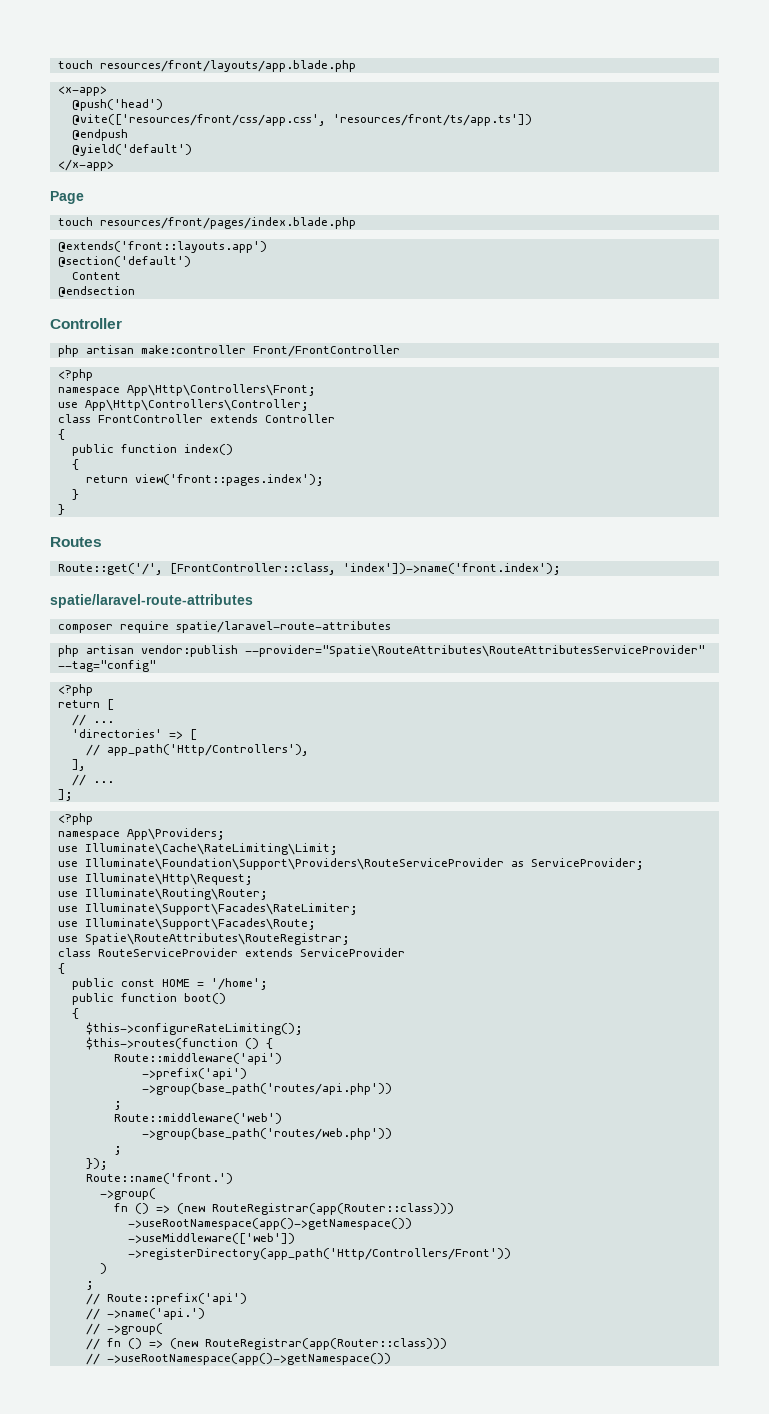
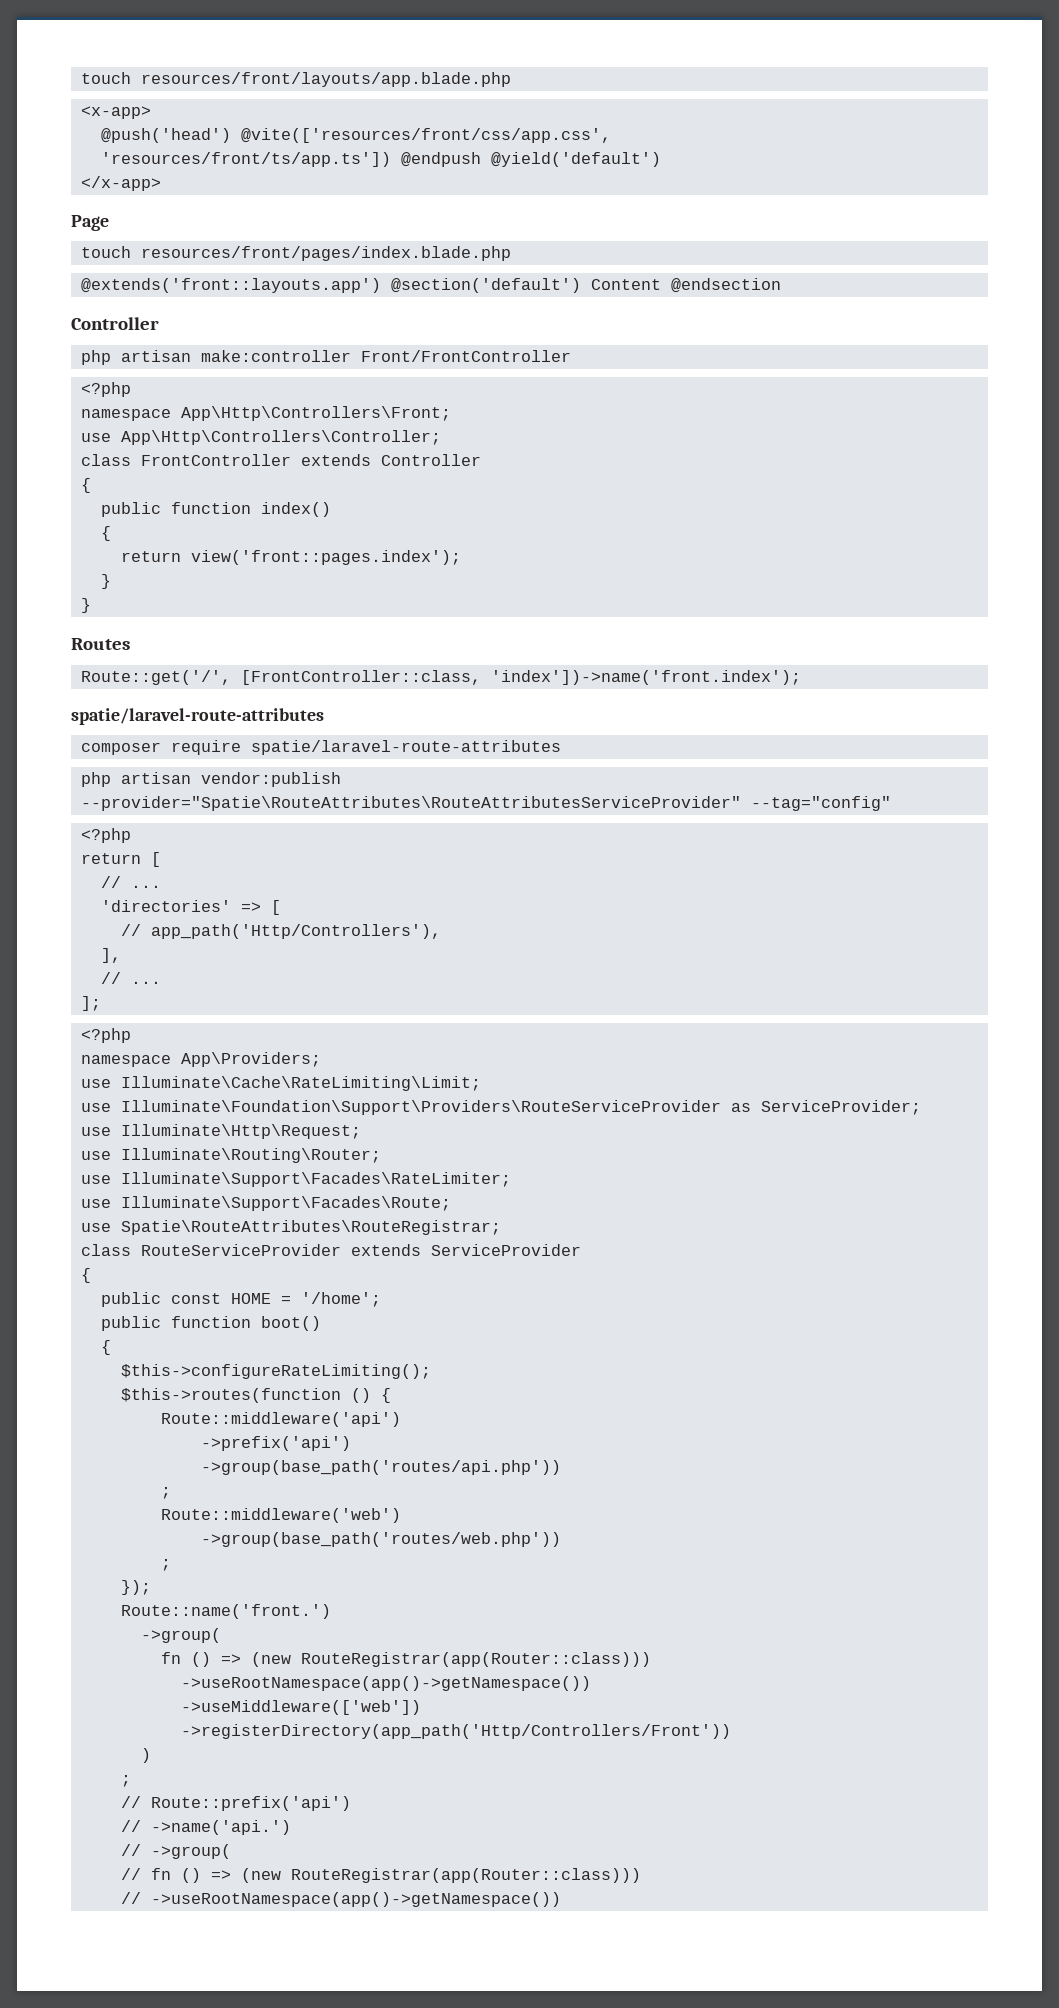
- @push('head')
- @vite(['resources/front/css/app.css', 'resources/front/ts/app.ts'])
- @endpush
- @yield('default')
+ @push('head') @vite(['resources/front/css/app.css',
+ 'resources/front/ts/app.ts']) @endpush @yield('default')
- @extends('front::layouts.app')
- @section('default')
- Content
- @endsection
+ @extends('front::layouts.app') @section('default') Content @endsection

